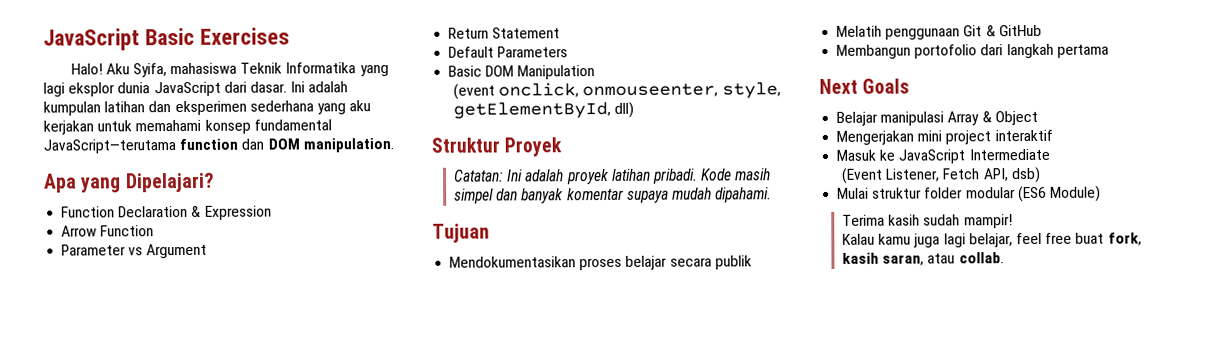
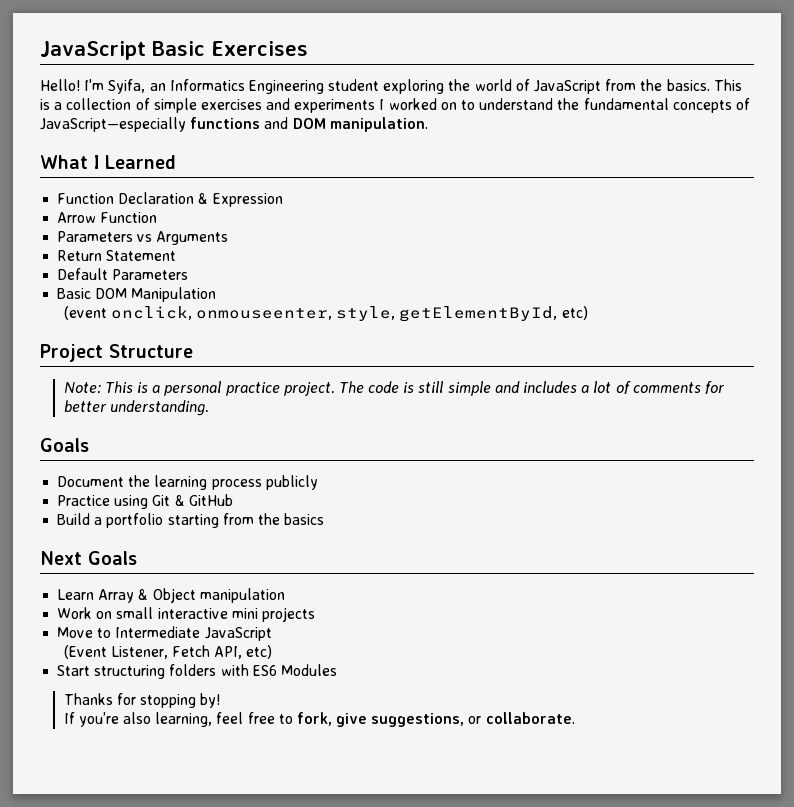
- Halo! Aku Syifa, mahasiswa Teknik Informatika yang lagi eksplor dunia JavaScript dari dasar. Ini adalah kumpulan latihan dan eksperimen sederhana yang aku kerjakan untuk memahami konsep fundamental JavaScript—terutama function dan DOM manipulation.
+ Hello! I'm Syifa, an Informatics Engineering student exploring the world of JavaScript from the basics. This is a collection of simple exercises and experiments I worked on to understand the fundamental concepts of JavaScript—especially functions and DOM manipulation.
- Apa yang Dipelajari?
+ What I Learned
- Parameter vs Argument
+ Parameters vs Arguments
- (event onclick, onmouseenter, style, getElementById, dll)
- Struktur Proyek
- Catatan: Ini adalah proyek latihan pribadi. Kode masih simpel dan banyak komentar supaya mudah dipahami.
- Tujuan
- Mendokumentasikan proses belajar secara publik
- Melatih penggunaan Git & GitHub
- Membangun portofolio dari langkah pertama
+ (event onclick, onmouseenter, style, getElementById, etc)
+ Project Structure
+ Note: This is a personal practice project. The code is still simple and includes a lot of comments for better understanding.
+ Goals
+ Document the learning process publicly
+ Practice using Git & GitHub
+ Build a portfolio starting from the basics
- Belajar manipulasi Array & Object
- Mengerjakan mini project interaktif
- Masuk ke JavaScript Intermediate
+ Learn Array & Object manipulation
+ Work on small interactive mini projects
+ Move to Intermediate JavaScript
- (Event Listener, Fetch API, dsb)
- Mulai struktur folder modular (ES6 Module)
- Terima kasih sudah mampir!
- Kalau kamu juga lagi belajar, feel free buat fork, kasih saran, atau collab.
+ (Event Listener, Fetch API, etc)
+ Start structuring folders with ES6 Modules
+ Thanks for stopping by!
+ If you’re also learning, feel free to fork, give suggestions, or collaborate.

